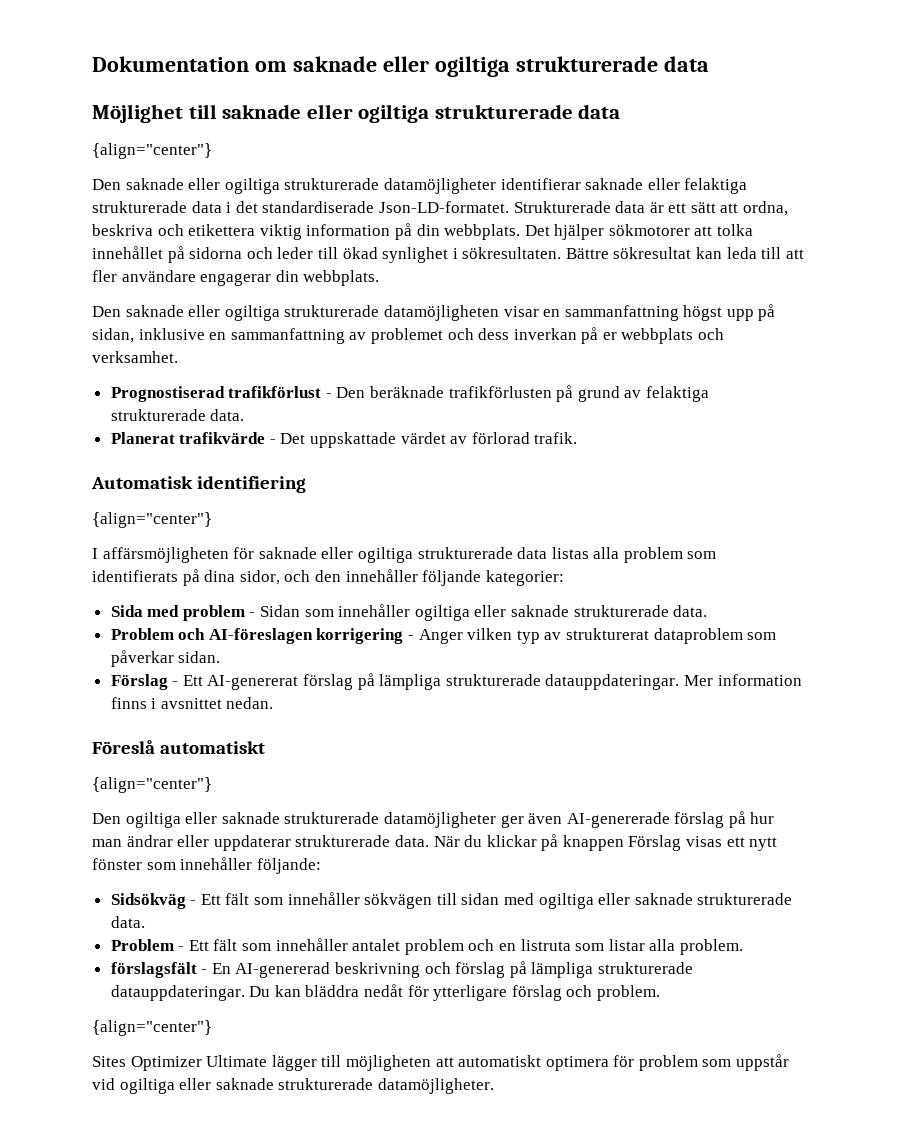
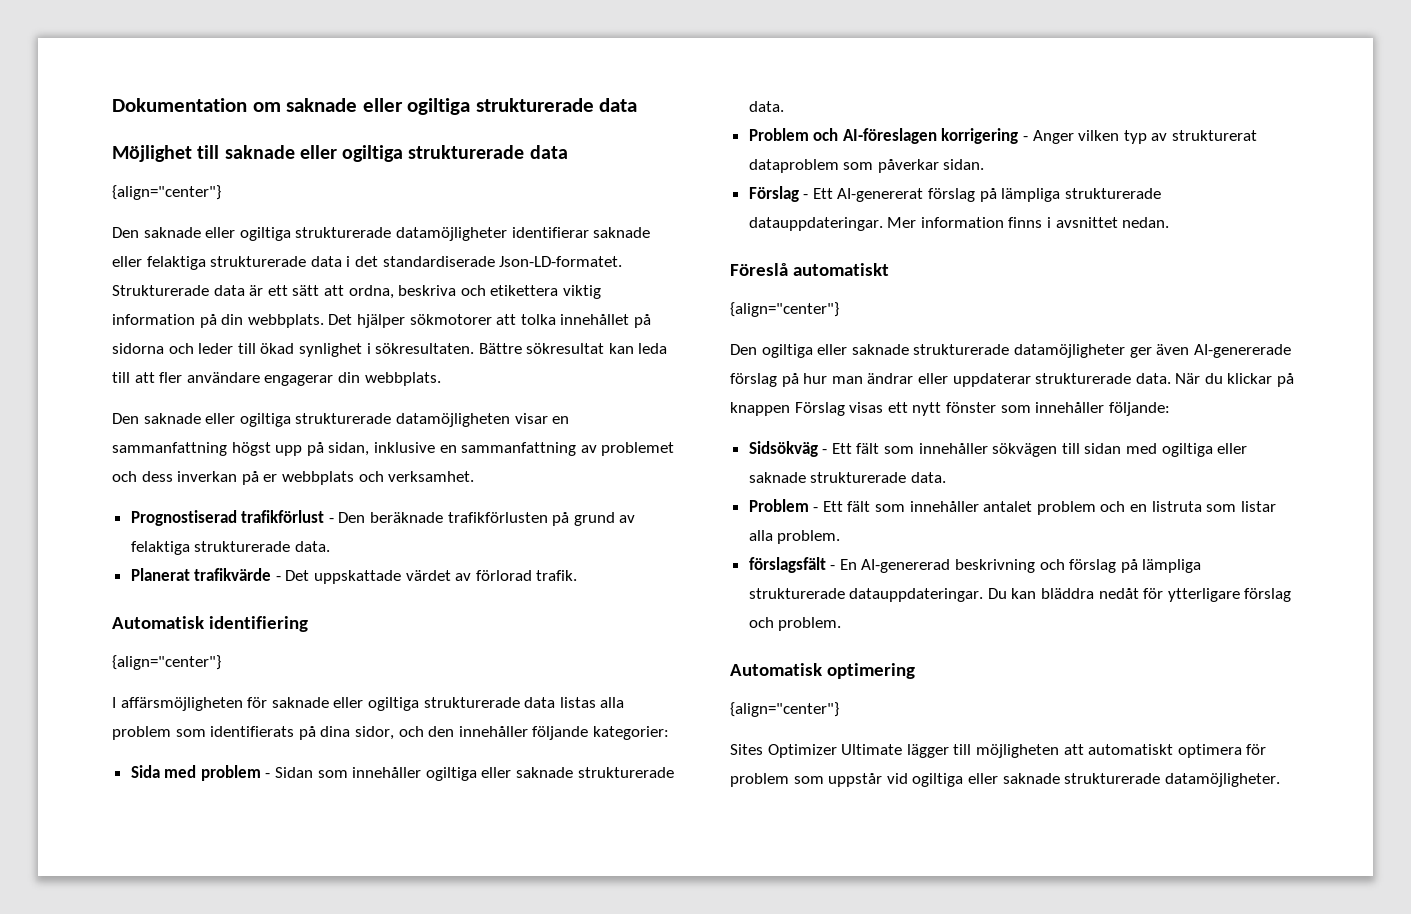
+ Automatisk optimering

